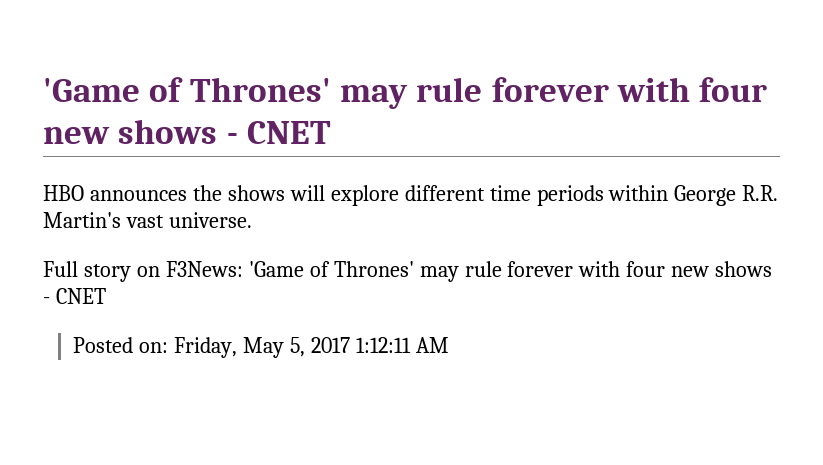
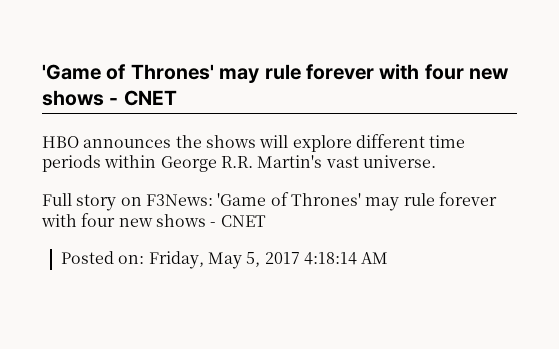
- Posted on: Friday, May 5, 2017 1:12:11 AM
+ Posted on: Friday, May 5, 2017 4:18:14 AM

